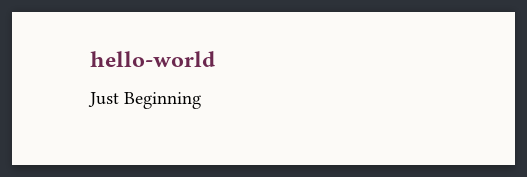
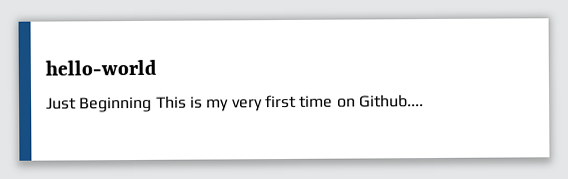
- Just Beginning
+ Just Beginning This is my very first time on Github....

